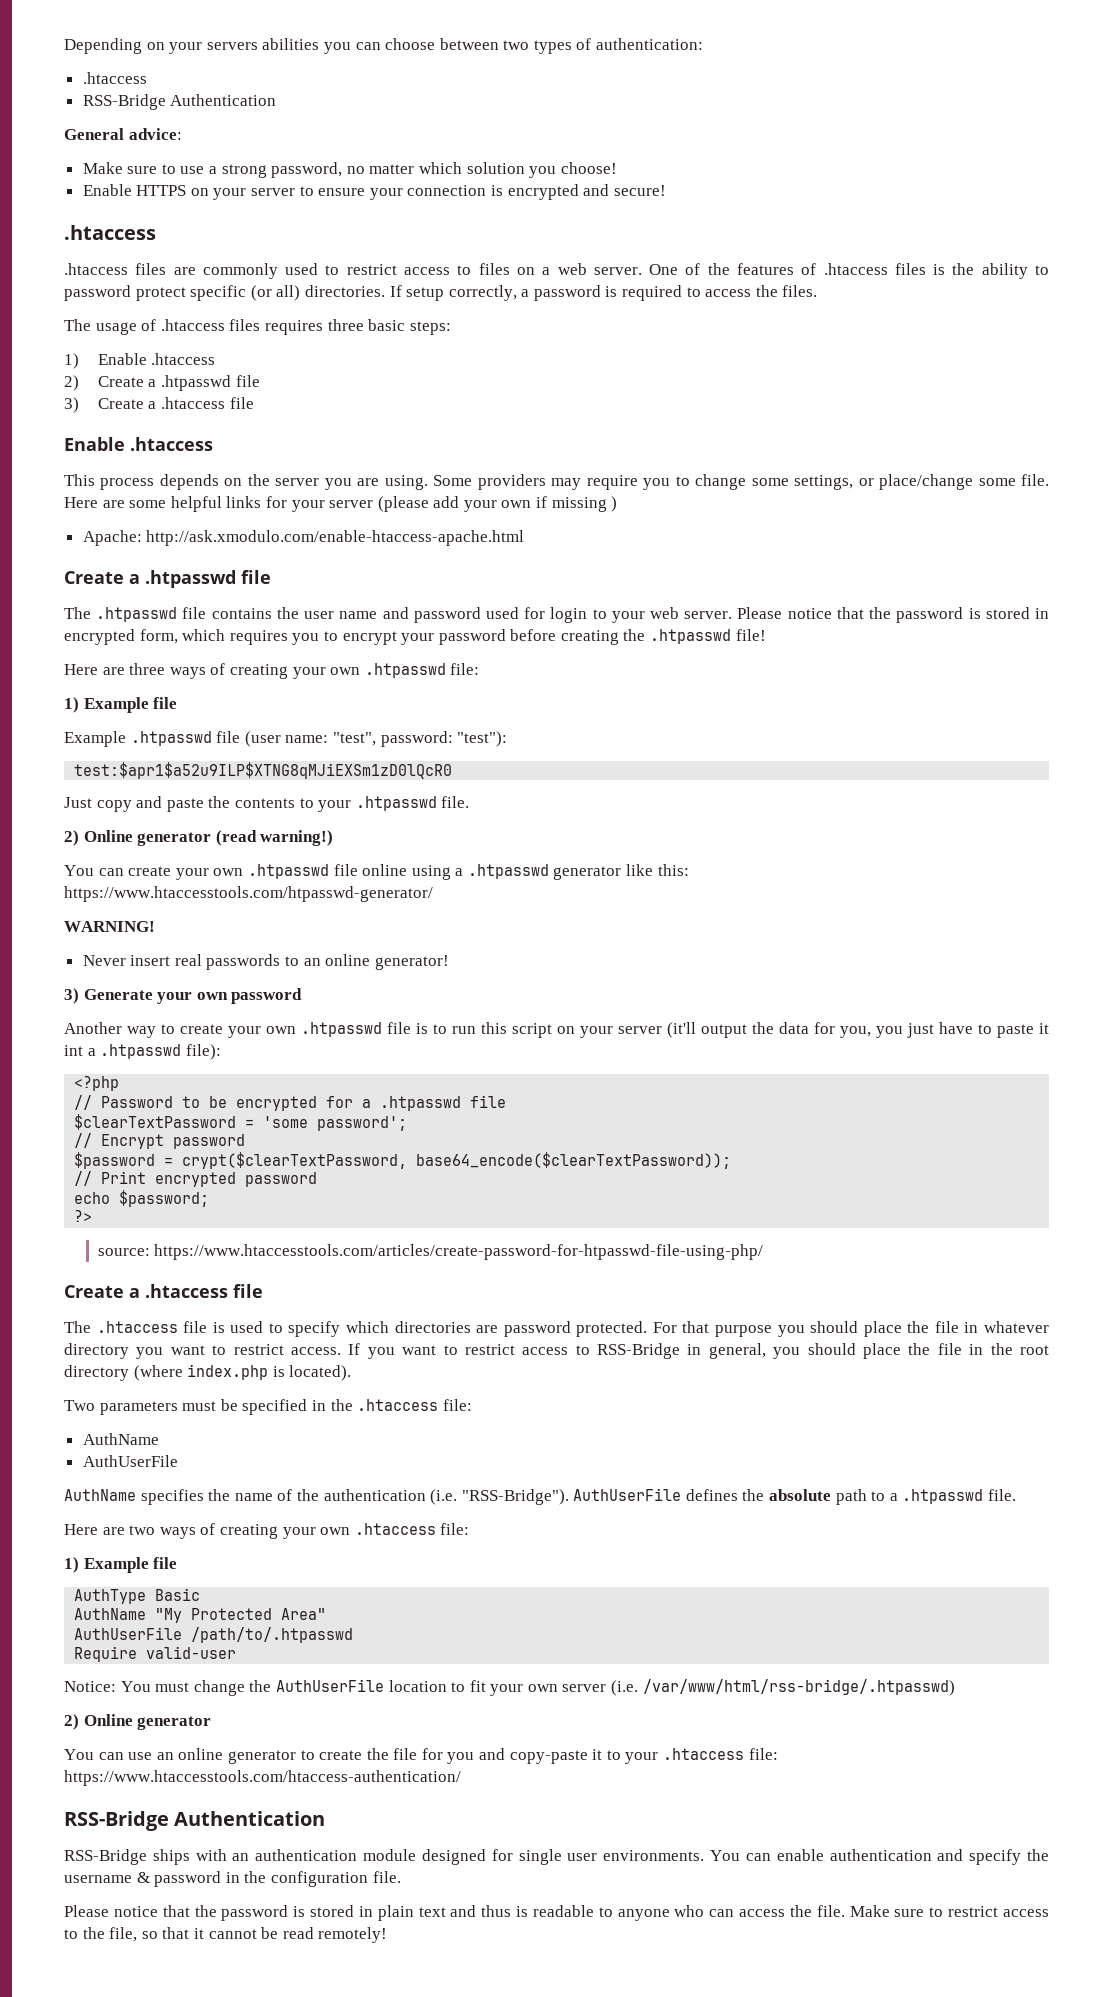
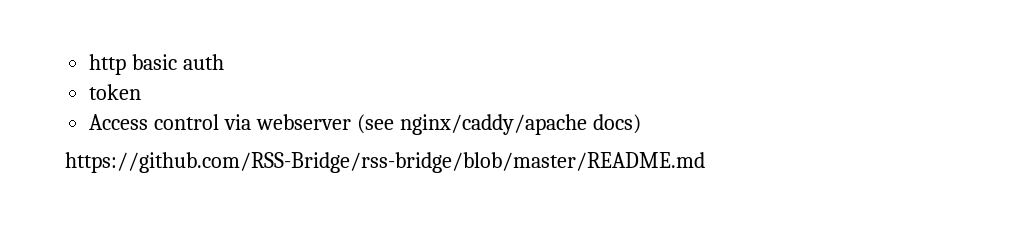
- Depending on your servers abilities you can choose between two types of authentication:
- .htaccess
- RSS-Bridge Authentication
- General advice:
- Make sure to use a strong password, no matter which solution you choose!
- Enable HTTPS on your server to ensure your connection is encrypted and secure!
- .htaccess
- .htaccess files are commonly used to restrict access to files on a web server. One of the features of .htaccess files is the ability to password protect specific (or all) directories. If setup correctly, a password is required to access the files.
- The usage of .htaccess files requires three basic steps:
- 1) Enable .htaccess
- 2) Create a .htpasswd file
- 3) Create a .htaccess file
- Enable .htaccess
- This process depends on the server you are using. Some providers may require you to change some settings, or place/change some file. Here are some helpful links for your server (please add your own if missing )
- Apache: http://ask.xmodulo.com/enable-htaccess-apache.html
- Create a .htpasswd file
- The .htpasswd file contains the user name and password used for login to your web server. Please notice that the password is stored in encrypted form, which requires you to encrypt your password before creating the .htpasswd file!
- Here are three ways of creating your own .htpasswd file:
- 1) Example file
- Example .htpasswd file (user name: "test", password: "test"):
- test:$apr1$a52u9ILP$XTNG8qMJiEXSm1zD0lQcR0
- Just copy and paste the contents to your .htpasswd file.
- 2) Online generator (read warning!)
- You can create your own .htpasswd file online using a .htpasswd generator like this: https://www.htaccesstools.com/htpasswd-generator/
- WARNING!
- Never insert real passwords to an online generator!
- 3) Generate your own password
- Another way to create your own .htpasswd file is to run this script on your server (it'll output the data for you, you just have to paste it int a .htpasswd file):
- <?php
- // Password to be encrypted for a .htpasswd file
- $clearTextPassword = 'some password';
- // Encrypt password
- $password = crypt($clearTextPassword, base64_encode($clearTextPassword));
- // Print encrypted password
- echo $password;
- ?>
- source: https://www.htaccesstools.com/articles/create-password-for-htpasswd-file-using-php/
- Create a .htaccess file
- The .htaccess file is used to specify which directories are password protected. For that purpose you should place the file in whatever directory you want to restrict access. If you want to restrict access to RSS-Bridge in general, you should place the file in the root directory (where index.php is located).
- Two parameters must be specified in the .htaccess file:
- AuthName
- AuthUserFile
- AuthName specifies the name of the authentication (i.e. "RSS-Bridge"). AuthUserFile defines the absolute path to a .htpasswd file.
- Here are two ways of creating your own .htaccess file:
- 1) Example file
- AuthType Basic
- AuthName "My Protected Area"
- AuthUserFile /path/to/.htpasswd
- Require valid-user
- Notice: You must change the AuthUserFile location to fit your own server (i.e. /var/www/html/rss-bridge/.htpasswd)
- 2) Online generator
- You can use an online generator to create the file for you and copy-paste it to your .htaccess file: https://www.htaccesstools.com/htaccess-authentication/
- RSS-Bridge Authentication
- RSS-Bridge ships with an authentication module designed for single user environments. You can enable authentication and specify the username & password in the configuration file.
- Please notice that the password is stored in plain text and thus is readable to anyone who can access the file. Make sure to restrict access to the file, so that it cannot be read remotely!
+ http basic auth
+ token
+ Access control via webserver (see nginx/caddy/apache docs)
+ https://github.com/RSS-Bridge/rss-bridge/blob/master/README.md

